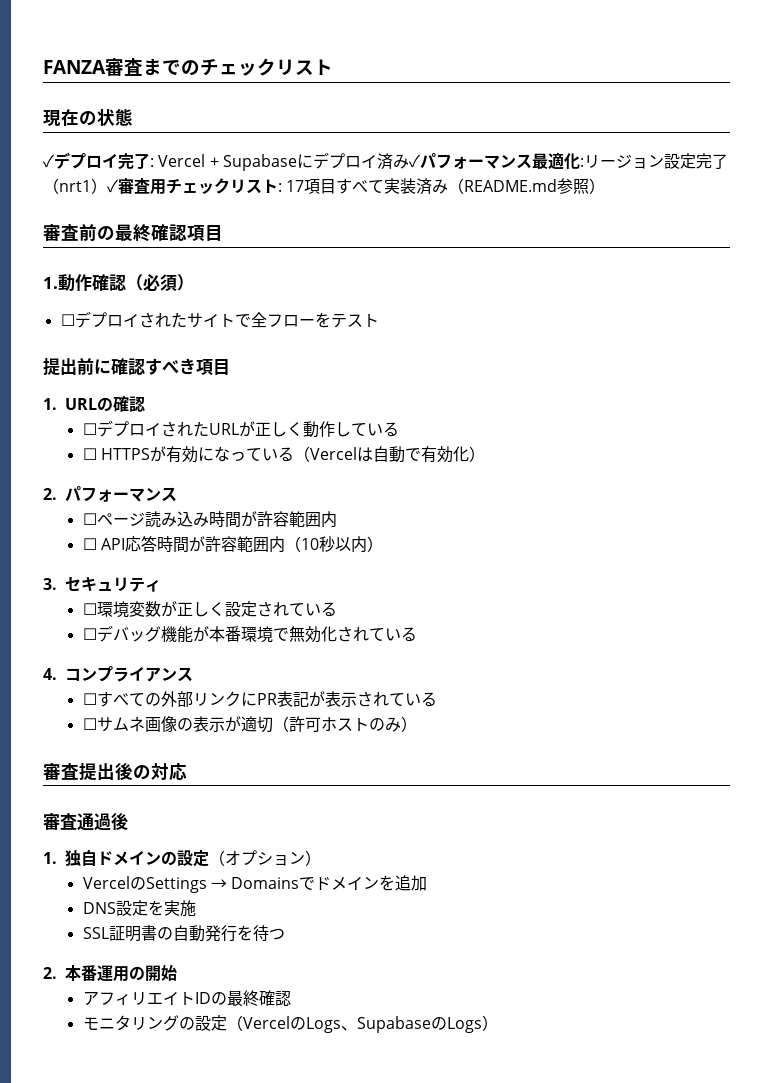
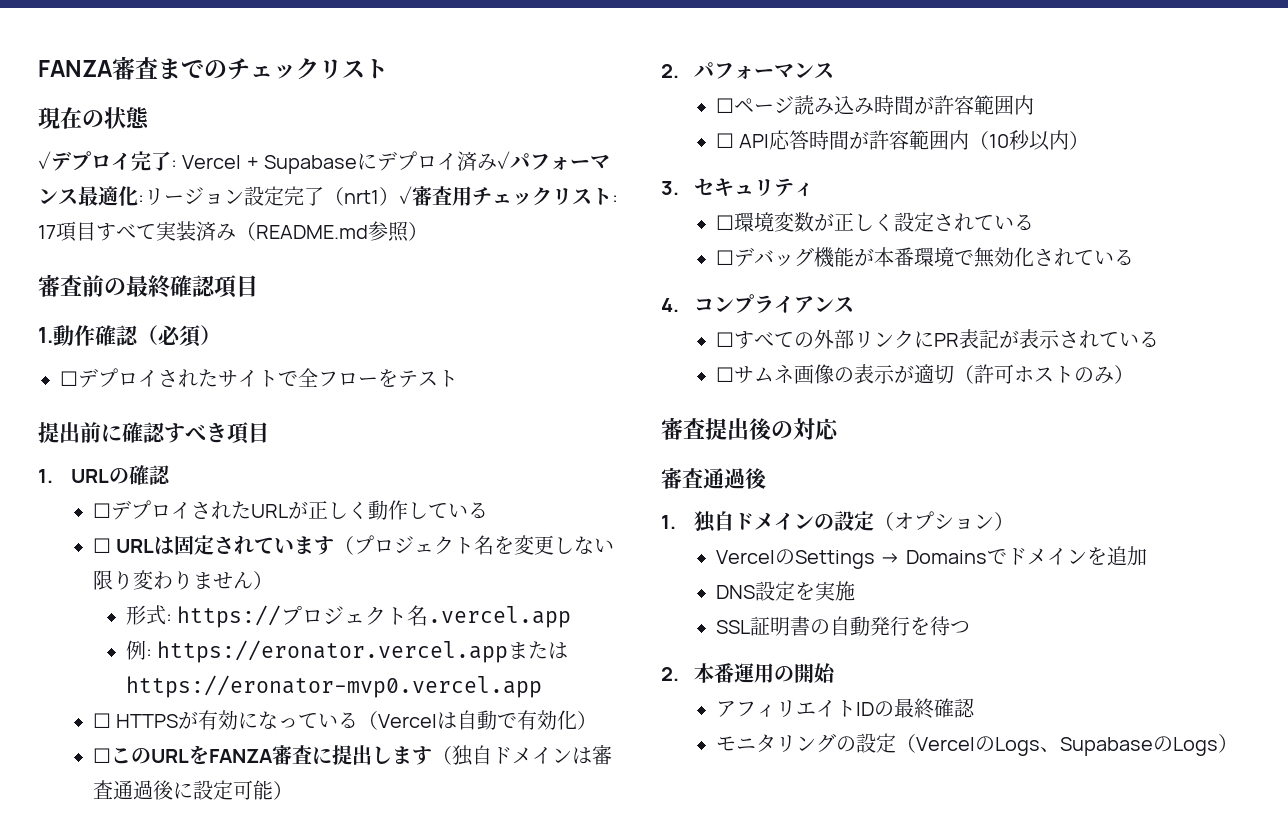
+ ☐ URLは固定されています（プロジェクト名を変更しない限り変わりません）
+ 形式: https://プロジェクト名.vercel.app
+ 例: https://eronator.vercel.appまたはhttps://eronator-mvp0.vercel.app
+ ☐このURLをFANZA審査に提出します（独自ドメインは審査通過後に設定可能）

